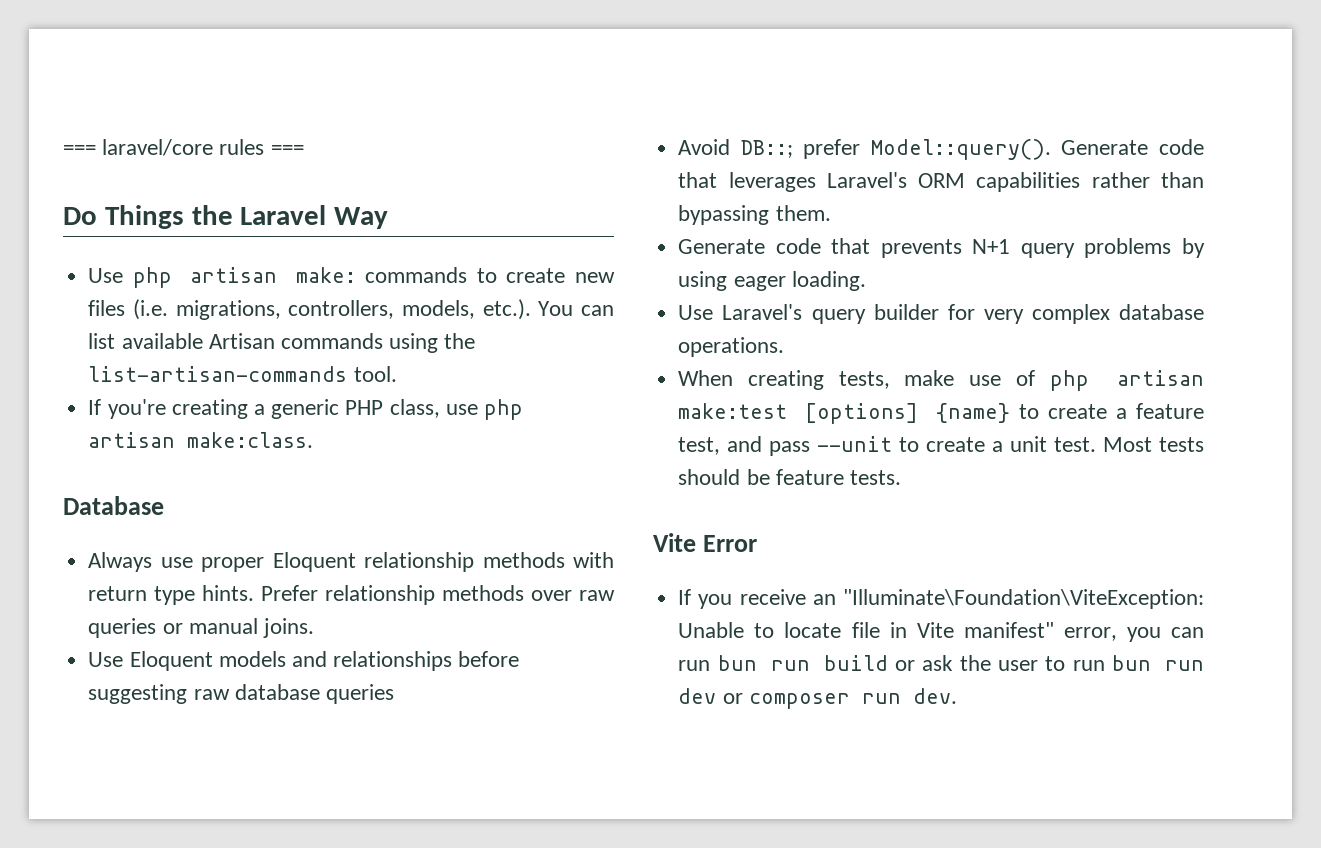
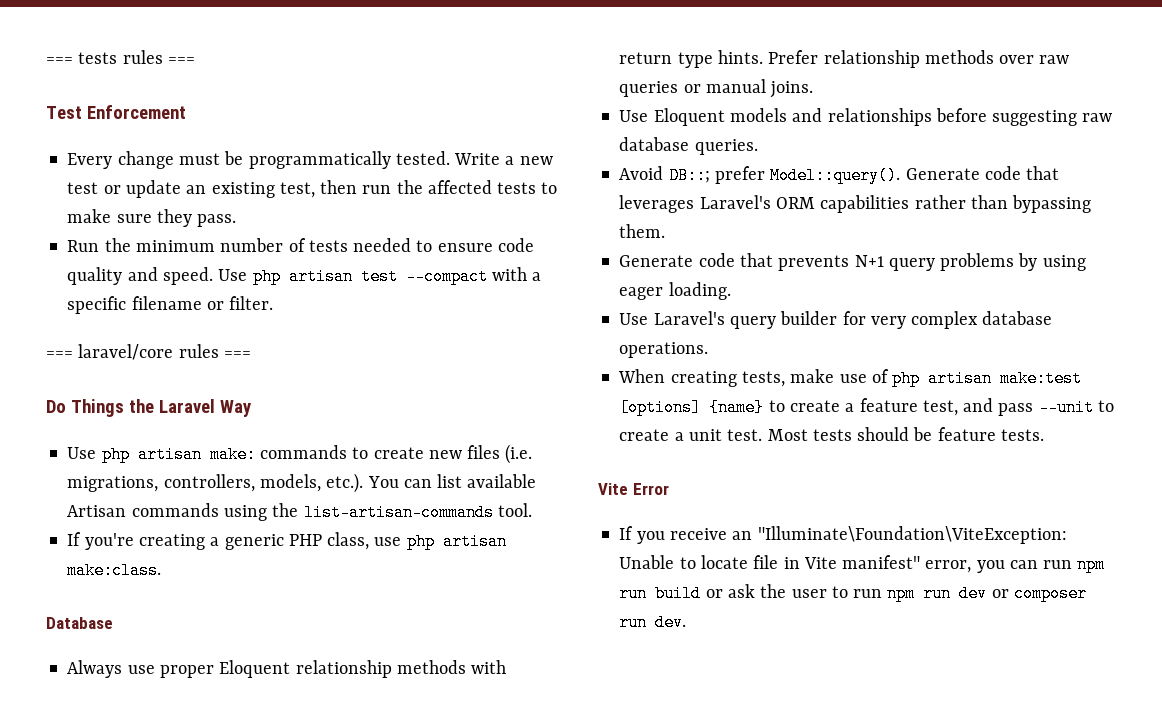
+ === tests rules ===
+ Test Enforcement
+ Every change must be programmatically tested. Write a new test or update an existing test, then run the affected tests to make sure they pass.
+ Run the minimum number of tests needed to ensure code quality and speed. Use php artisan test --compact with a specific filename or filter.
- Use Eloquent models and relationships before suggesting raw database queries
+ Use Eloquent models and relationships before suggesting raw database queries.
- If you receive an "Illuminate\Foundation\ViteException: Unable to locate file in Vite manifest" error, you can run bun run build or ask the user to run bun run dev or composer run dev.
+ If you receive an "Illuminate\Foundation\ViteException: Unable to locate file in Vite manifest" error, you can run npm run build or ask the user to run npm run dev or composer run dev.

